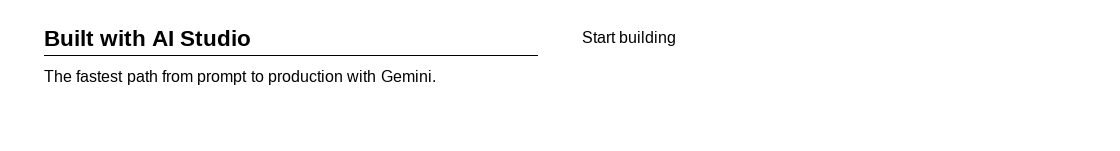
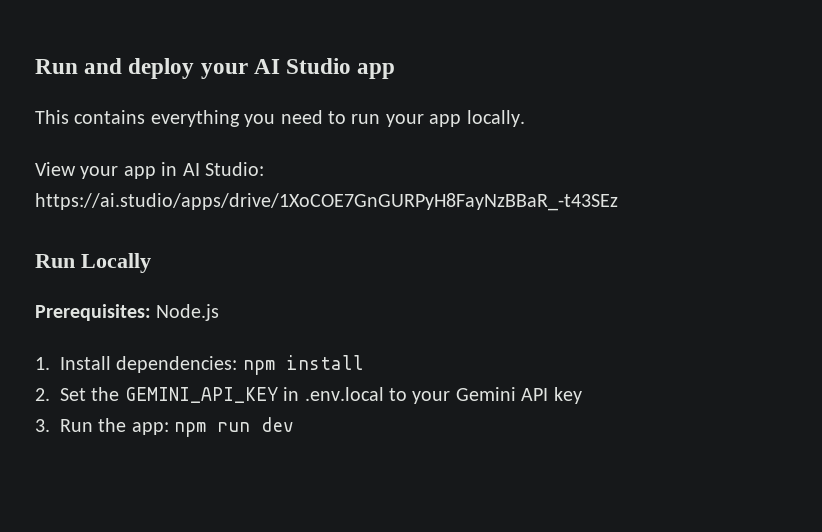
- Built with AI Studio
- The fastest path from prompt to production with Gemini.
- Start building
+ Run and deploy your AI Studio app
+ This contains everything you need to run your app locally.
+ View your app in AI Studio: https://ai.studio/apps/drive/1XoCOE7GnGURPyH8FayNzBBaR_-t43SEz
+ Run Locally
+ Prerequisites: Node.js
+ 1. Install dependencies: npm install
+ 2. Set the GEMINI_API_KEY in .env.local to your Gemini API key
+ 3. Run the app: npm run dev

